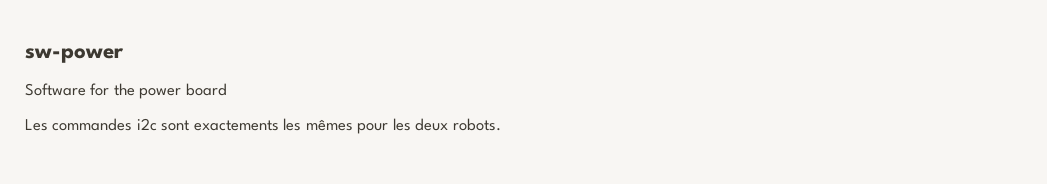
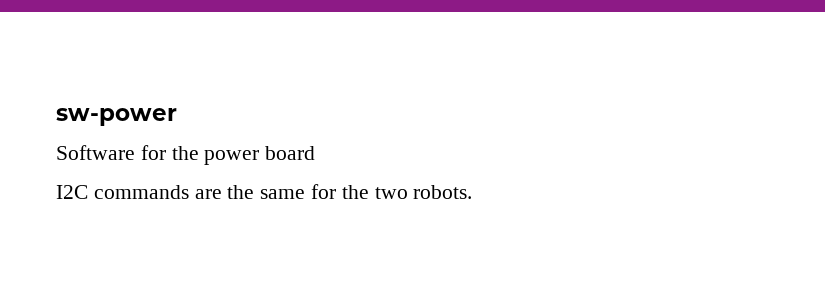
- Les commandes i2c sont exactements les mêmes pour les deux robots.
+ I2C commands are the same for the two robots.

